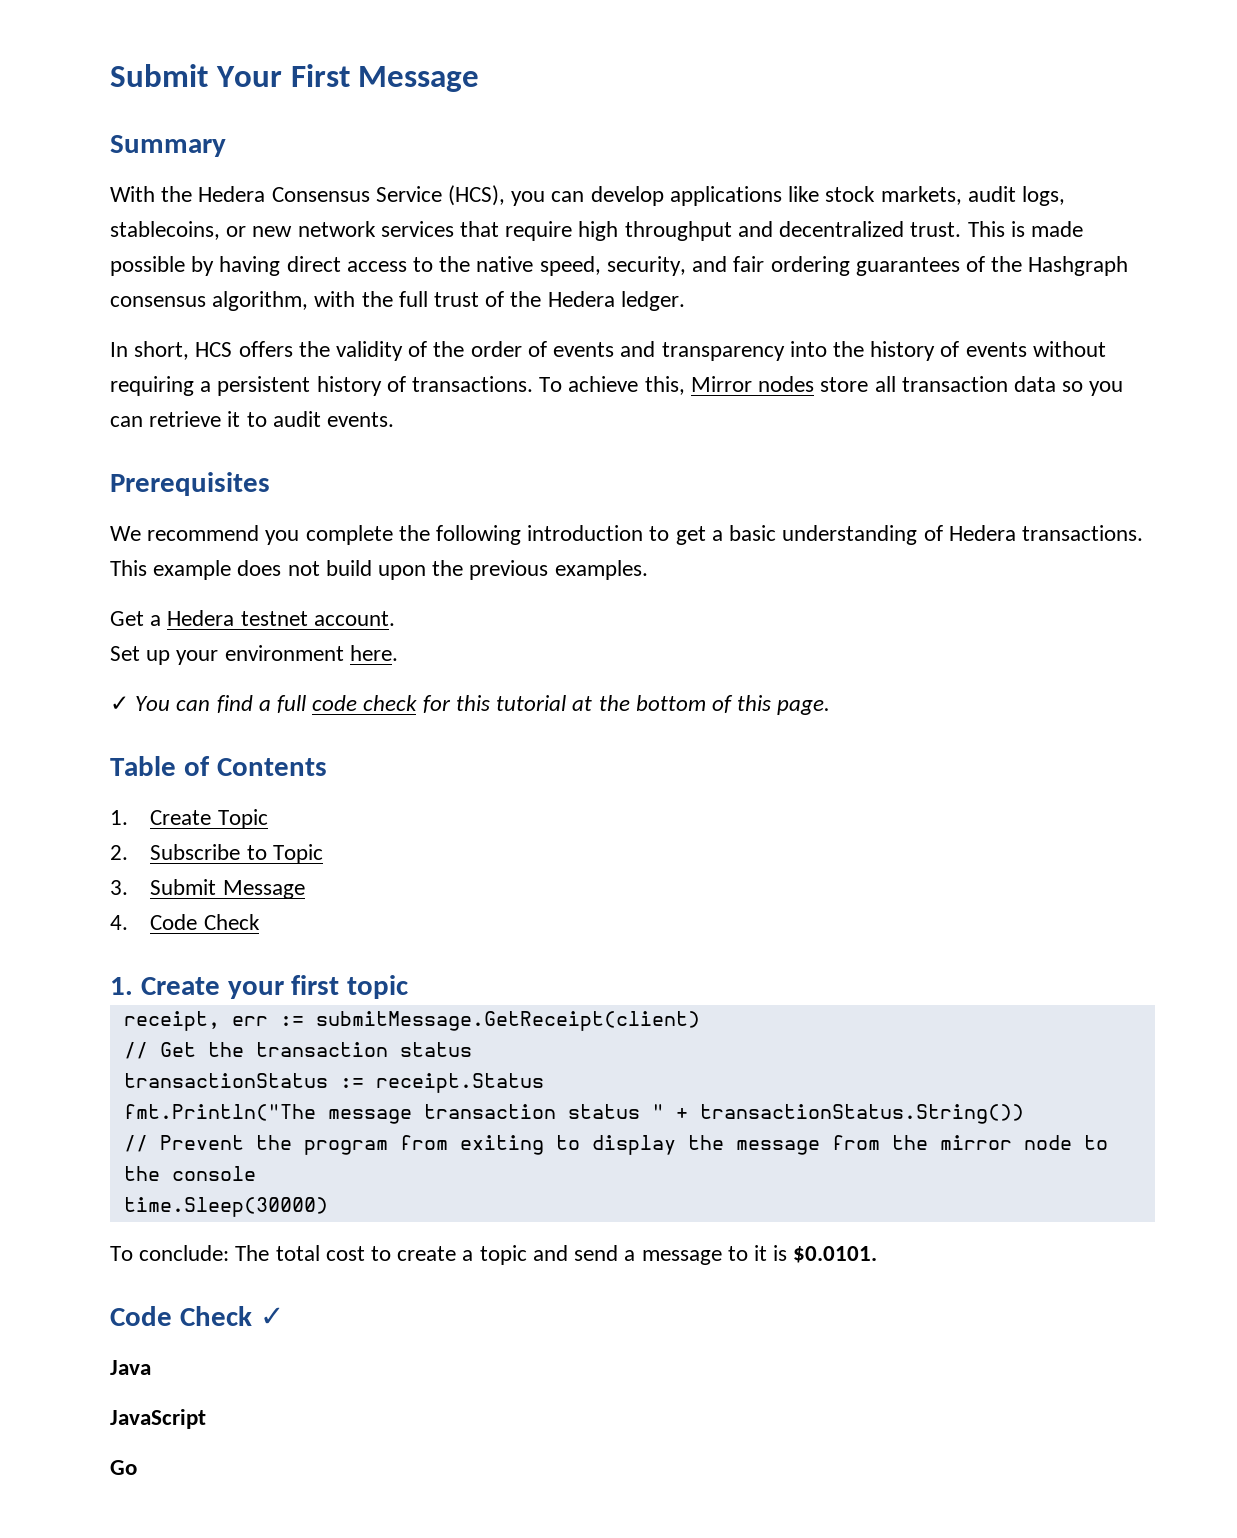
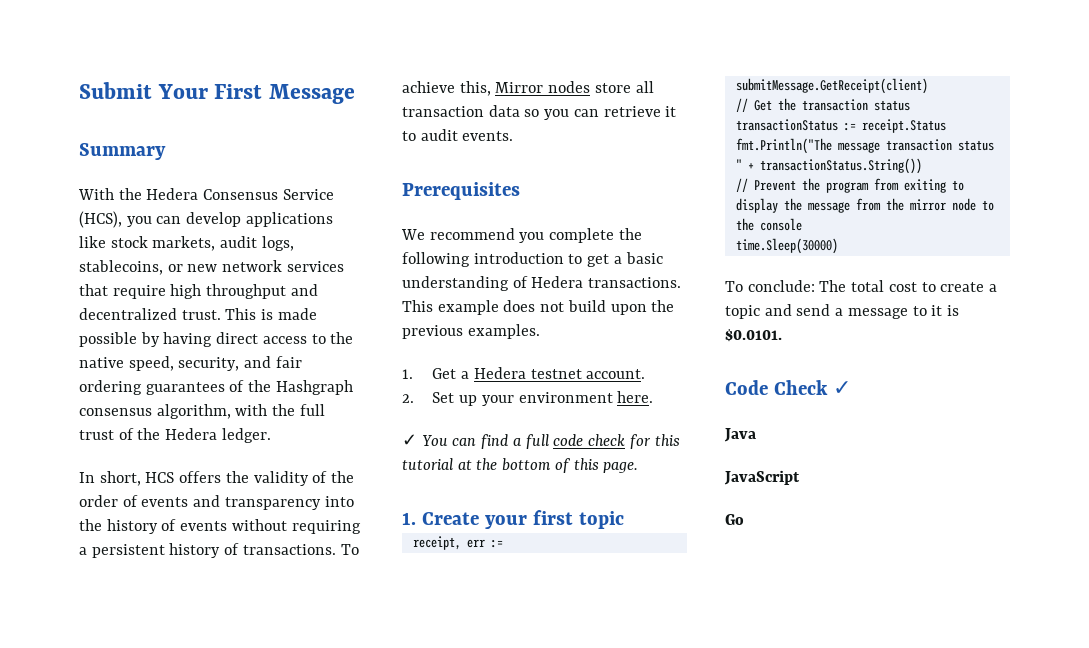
- Get a Hedera testnet account.
+ 1. Get a Hedera testnet account.
- Set up your environment here.
+ 2. Set up your environment here.
- Table of Contents
- 1. Create Topic
- 2. Subscribe to Topic
- 3. Submit Message
- 4. Code Check

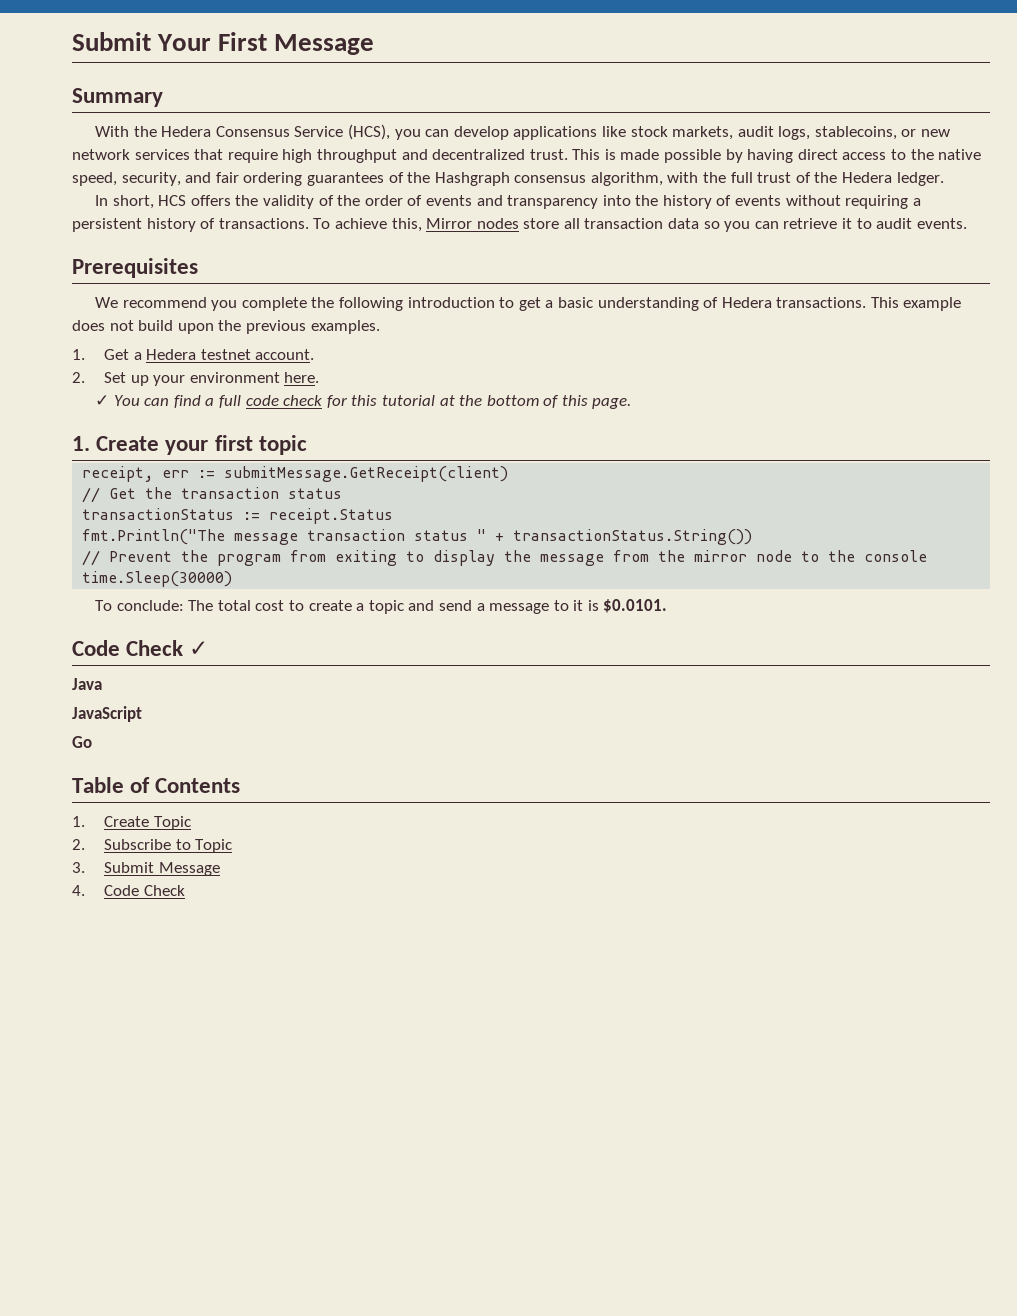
+ Table of Contents
+ 1. Create Topic
+ 2. Subscribe to Topic
+ 3. Submit Message
+ 4. Code Check

